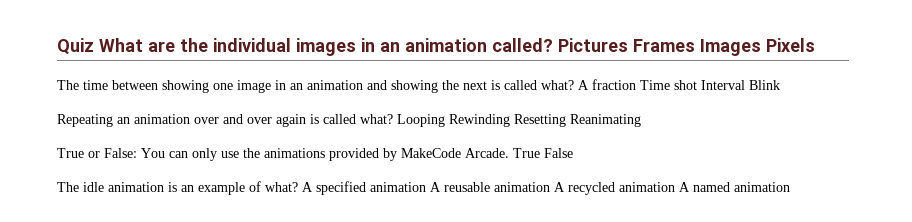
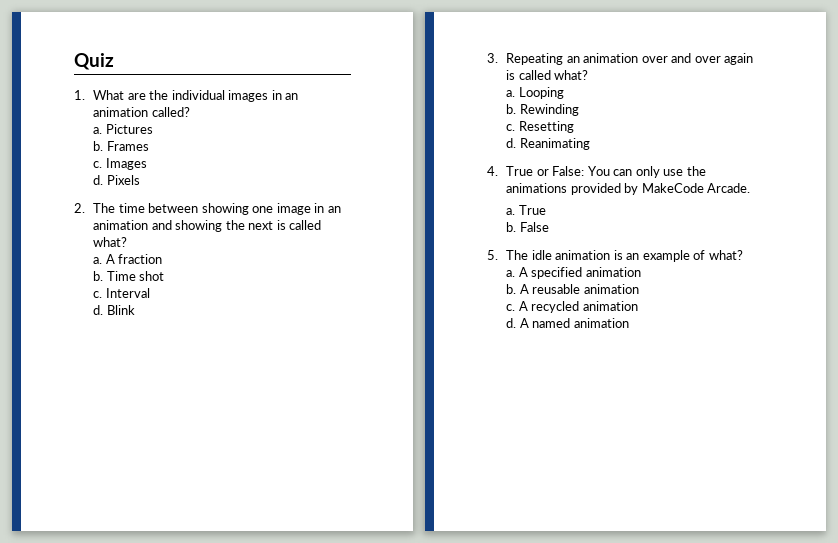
- Quiz What are the individual images in an animation called?
+ Quiz
+ 1. What are the individual images in an animation called?
+ a.
- Pictures Frames Images Pixels
+ Pictures
+ b. Frames
+ c. Images
+ d. Pixels
- The time between showing one image in an animation and showing the next is called what?
+ 2. The time between showing one image in an animation and showing the next is called what?
+ a.
- A fraction Time shot Interval Blink
+ A fraction
+ b. Time shot
+ c. Interval
+ d. Blink
- Repeating an animation over and over again is called what?
+ 3. Repeating an animation over and over again is called what?
+ a.
- Looping Rewinding Resetting Reanimating
+ Looping
+ b. Rewinding
+ c. Resetting
+ d. Reanimating
- True or False: You can only use the animations provided by MakeCode Arcade. True False
+ 4. True or False: You can only use the animations provided by MakeCode Arcade.
+ a. True
+ b. False
- The idle animation is an example of what?
+ 5. The idle animation is an example of what?
+ a.
- A specified animation A reusable animation A recycled animation A named animation
+ A specified animation
+ b. A reusable animation
+ c. A recycled animation
+ d. A named animation

